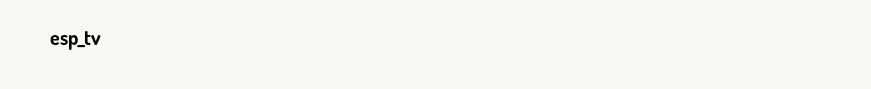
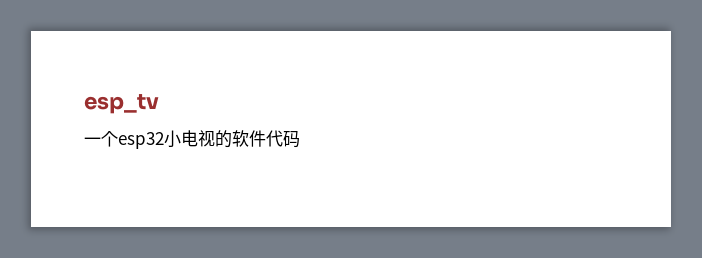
+ 一个esp32小电视的软件代码

